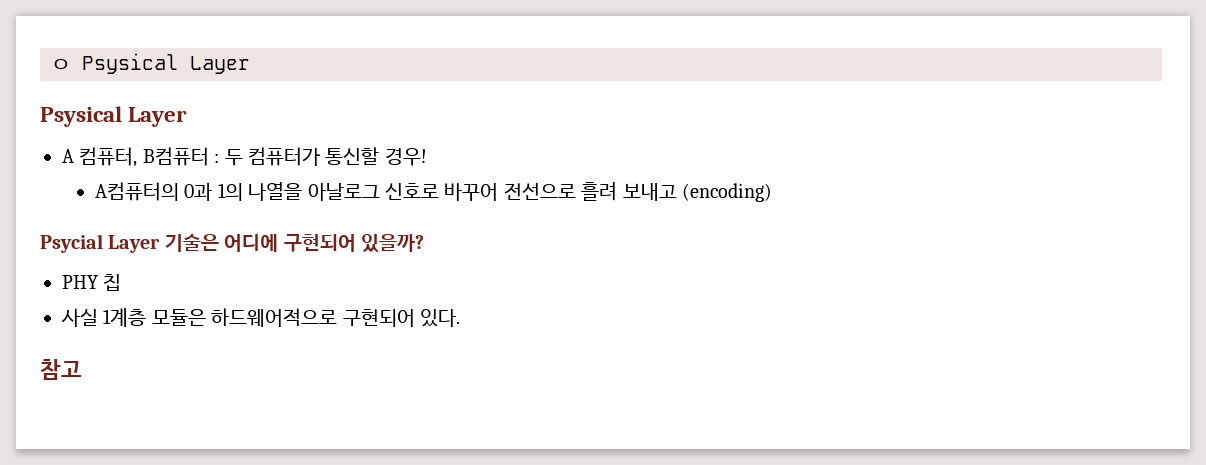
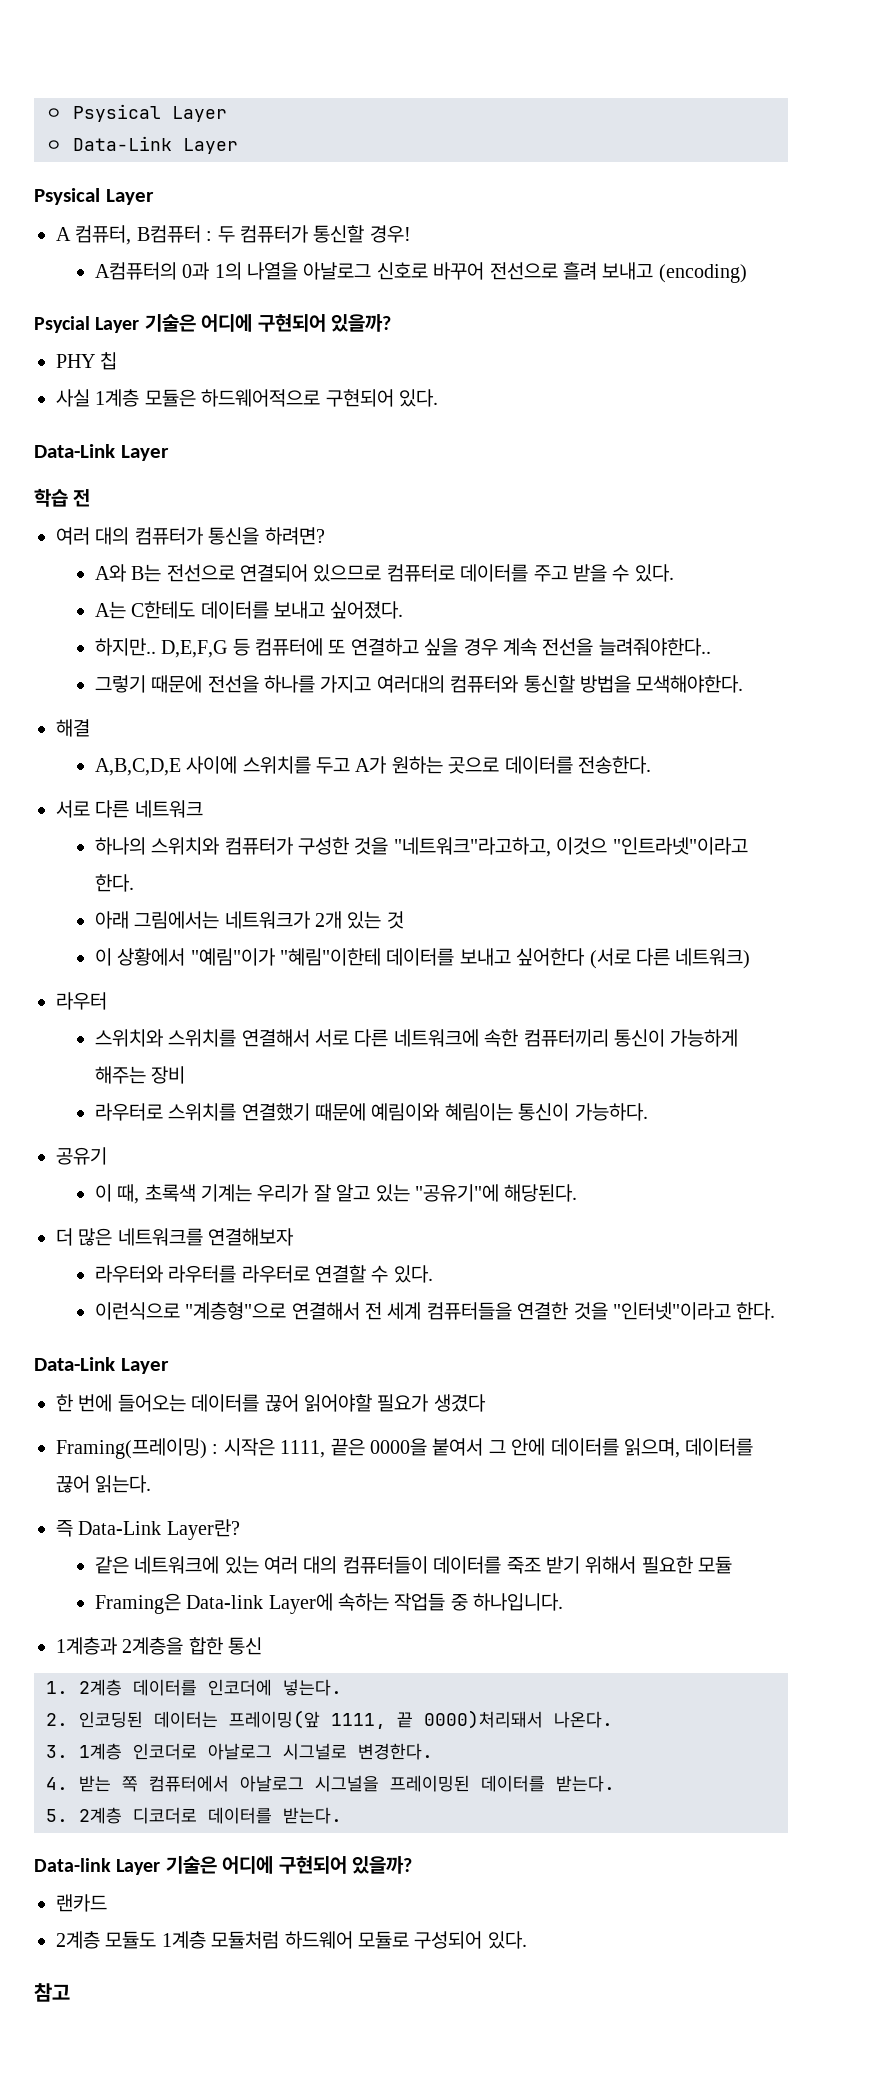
+ ㅇ Data-Link Layer
  사실 1계층 모듈은 하드웨어적으로 구현되어 있다.
+ Data-Link Layer
+ 학습 전
+ 여러 대의 컴퓨터가 통신을 하려면?
+ A와 B는 전선으로 연결되어 있으므로 컴퓨터로 데이터를 주고 받을 수 있다.
+ A는 C한테도 데이터를 보내고 싶어졌다.
+ 하지만.. D,E,F,G 등 컴퓨터에 또 연결하고 싶을 경우 계속 전선을 늘려줘야한다..
+ 그렇기 때문에 전선을 하나를 가지고 여러대의 컴퓨터와 통신할 방법을 모색해야한다.
+ 해결
+ A,B,C,D,E 사이에 스위치를 두고 A가 원하는 곳으로 데이터를 전송한다.
+ 서로 다른 네트워크
+ 하나의 스위치와 컴퓨터가 구성한 것을 "네트워크"라고하고, 이것으 "인트라넷"이라고 한다.
+ 아래 그림에서는 네트워크가 2개 있는 것
+ 이 상황에서 "예림"이가 "혜림"이한테 데이터를 보내고 싶어한다 (서로 다른 네트워크)
+ 라우터
+ 스위치와 스위치를 연결해서 서로 다른 네트워크에 속한 컴퓨터끼리 통신이 가능하게 해주는 장비
+ 라우터로 스위치를 연결했기 때문에 예림이와 혜림이는 통신이 가능하다.
+ 공유기
+ 이 때, 초록색 기계는 우리가 잘 알고 있는 "공유기"에 해당된다.
+ 더 많은 네트워크를 연결해보자
+ 라우터와 라우터를 라우터로 연결할 수 있다.
+ 이런식으로 "계층형"으로 연결해서 전 세계 컴퓨터들을 연결한 것을 "인터넷"이라고 한다.
+ Data-Link Layer
+ 한 번에 들어오는 데이터를 끊어 읽어야할 필요가 생겼다
+ Framing(프레이밍) : 시작은 1111, 끝은 0000을 붙여서 그 안에 데이터를 읽으며, 데이터를 끊어 읽는다.
+ 즉 Data-Link Layer란?
+ 같은 네트워크에 있는 여러 대의 컴퓨터들이 데이터를 죽조 받기 위해서 필요한 모듈
+ Framing은 Data-link Layer에 속하는 작업들 중 하나입니다.
+ 1계층과 2계층을 합한 통신
+ 1. 2계층 데이터를 인코더에 넣는다.
+ 2. 인코딩된 데이터는 프레이밍(앞 1111, 끝 0000)처리돼서 나온다.
+ 3. 1계층 인코더로 아날로그 시그널로 변경한다.
+ 4. 받는 쪽 컴퓨터에서 아날로그 시그널을 프레이밍된 데이터를 받는다.
+ 5. 2계층 디코더로 데이터를 받는다.
+ Data-link Layer 기술은 어디에 구현되어 있을까?
+ 랜카드
+ 2계층 모듈도 1계층 모듈처럼 하드웨어 모듈로 구성되어 있다.

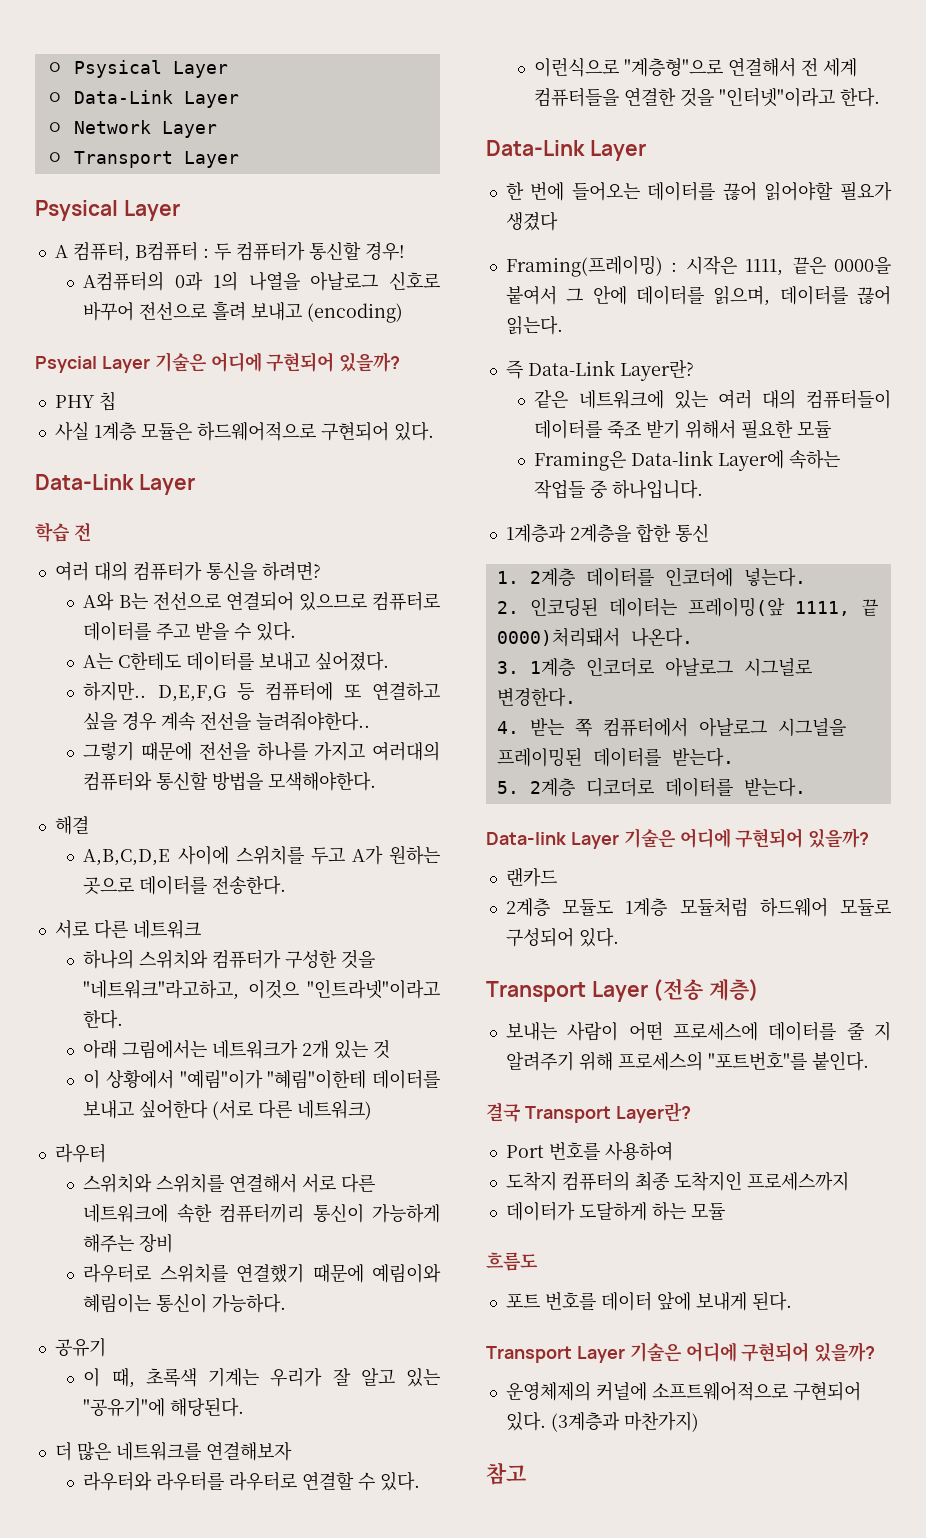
+ ㅇ Network Layer
+ ㅇ Transport Layer
+ Transport Layer (전송 계층)
+ 보내는 사람이 어떤 프로세스에 데이터를 줄 지 알려주기 위해 프로세스의 "포트번호"를 붙인다.
+ 결국 Transport Layer란?
+ Port 번호를 사용하여
+ 도착지 컴퓨터의 최종 도착지인 프로세스까지
+ 데이터가 도달하게 하는 모듈
+ 흐름도
+ 포트 번호를 데이터 앞에 보내게 된다.
+ Transport Layer 기술은 어디에 구현되어 있을까?
+ 운영체제의 커널에 소프트웨어적으로 구현되어 있다. (3계층과 마찬가지)

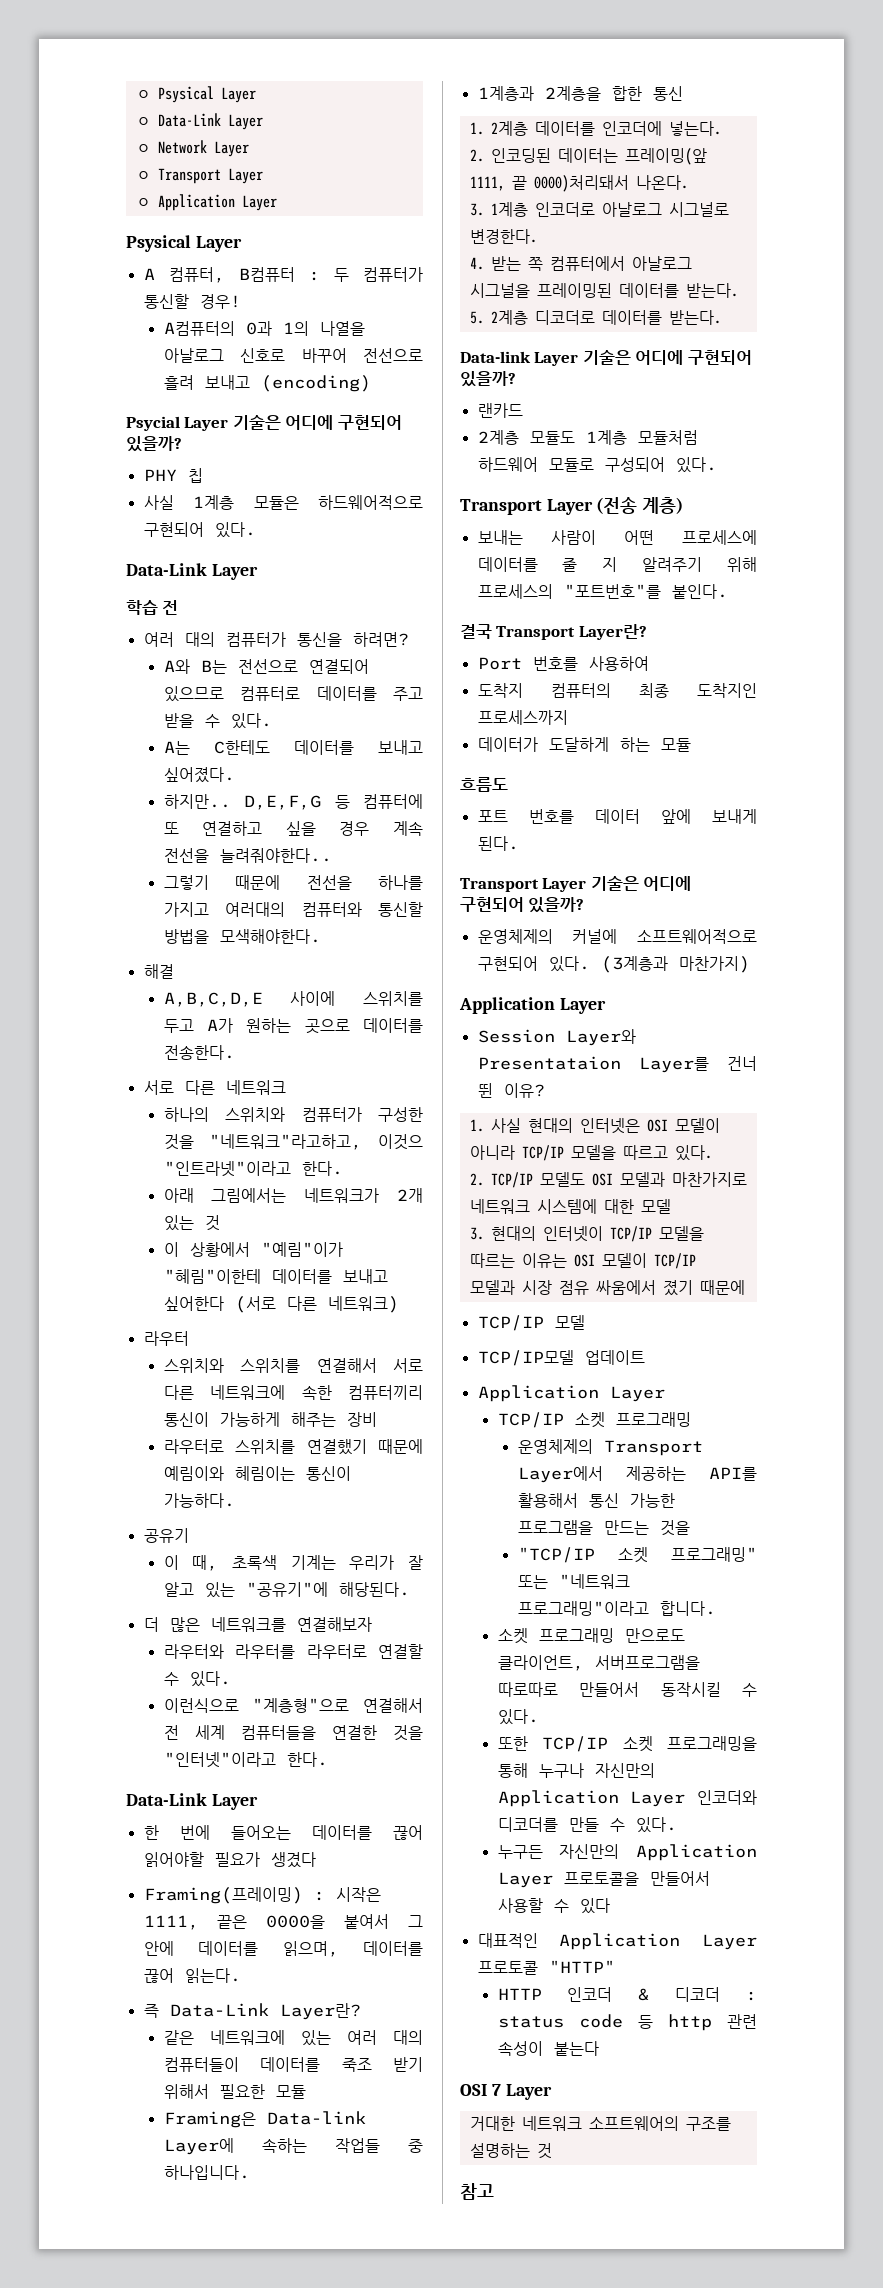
+ ㅇ Application Layer
  (3계층과 마찬가지)
+ Application Layer
+ Session Layer와 Presentataion Layer를 건너 뛴 이유?
+ 1. 사실 현대의 인터넷은 OSI 모델이 아니라 TCP/IP 모델을 따르고 있다.
+ 2. TCP/IP 모델도 OSI 모델과 마찬가지로 네트워크 시스템에 대한 모델
+ 3. 현대의 인터넷이 TCP/IP 모델을 따르는 이유는 OSI 모델이 TCP/IP 모델과 시장 점유 싸움에서 졌기 때문에
+ TCP/IP 모델
+ TCP/IP모델 업데이트
+ Application Layer
+ TCP/IP 소켓 프로그래밍
+ 운영체제의 Transport Layer에서 제공하는 API를 활용해서 통신 가능한 프로그램을 만드는 것을
+ "TCP/IP 소켓 프로그래밍" 또는 "네트워크 프로그래밍"이라고 합니다.
+ 소켓 프로그래밍 만으로도 클라이언트, 서버프로그램을 따로따로 만들어서 동작시킬 수 있다.
+ 또한 TCP/IP 소켓 프로그래밍을 통해 누구나 자신만의 Application Layer 인코더와 디코더를 만들 수 있다.
+ 누구든 자신만의 Application Layer 프로토콜을 만들어서 사용할 수 있다
+ 대표적인 Application Layer 프로토콜 "HTTP"
+ HTTP 인코더 & 디코더 : status code 등 http 관련 속성이 붙는다
+ OSI 7 Layer
+ 거대한 네트워크 소프트웨어의 구조를 설명하는 것

